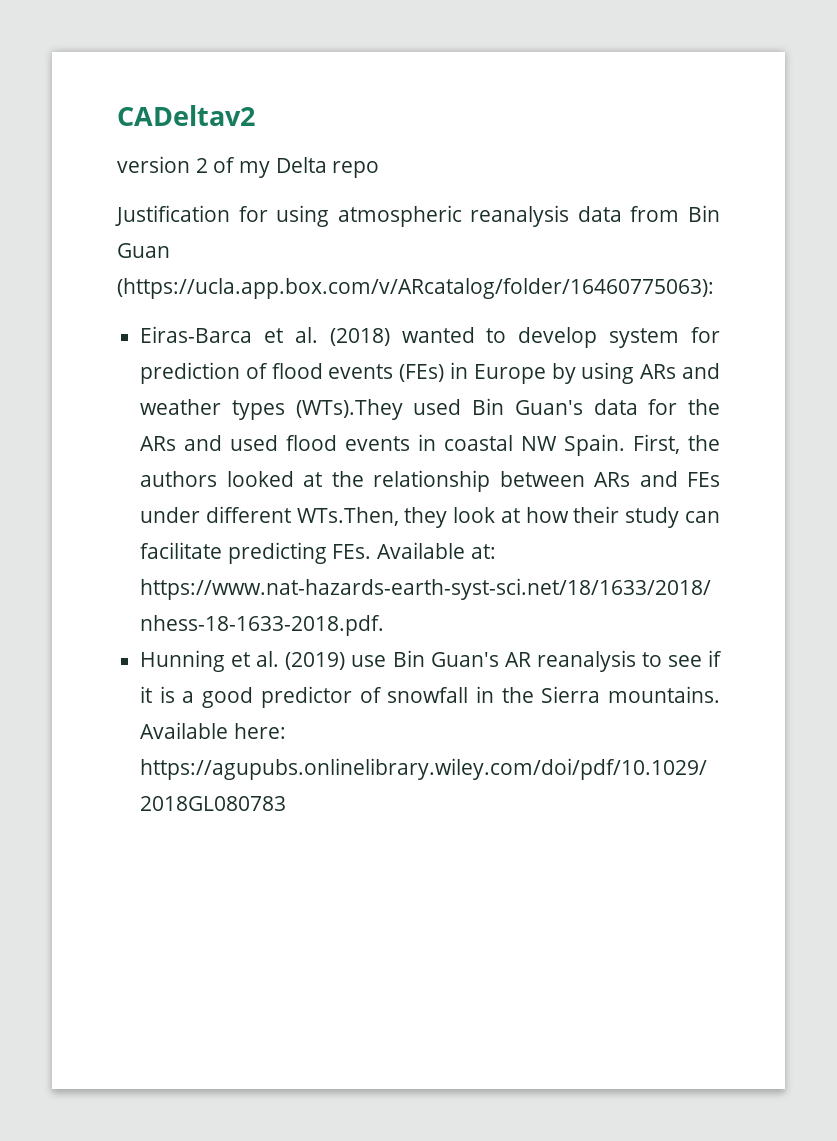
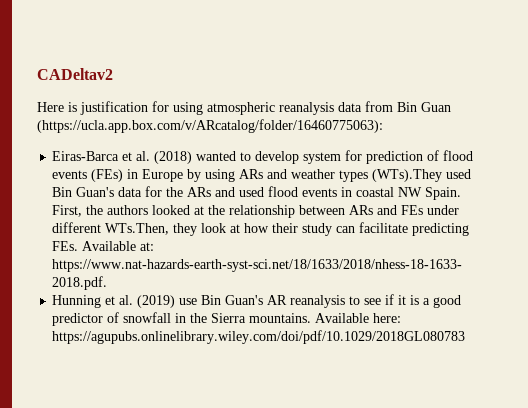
- version 2 of my Delta repo
- Justification for using atmospheric reanalysis data from Bin Guan (https://ucla.app.box.com/v/ARcatalog/folder/16460775063):
+ Here is justification for using atmospheric reanalysis data from Bin Guan (https://ucla.app.box.com/v/ARcatalog/folder/16460775063):

